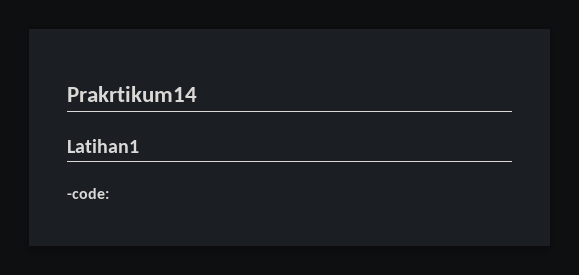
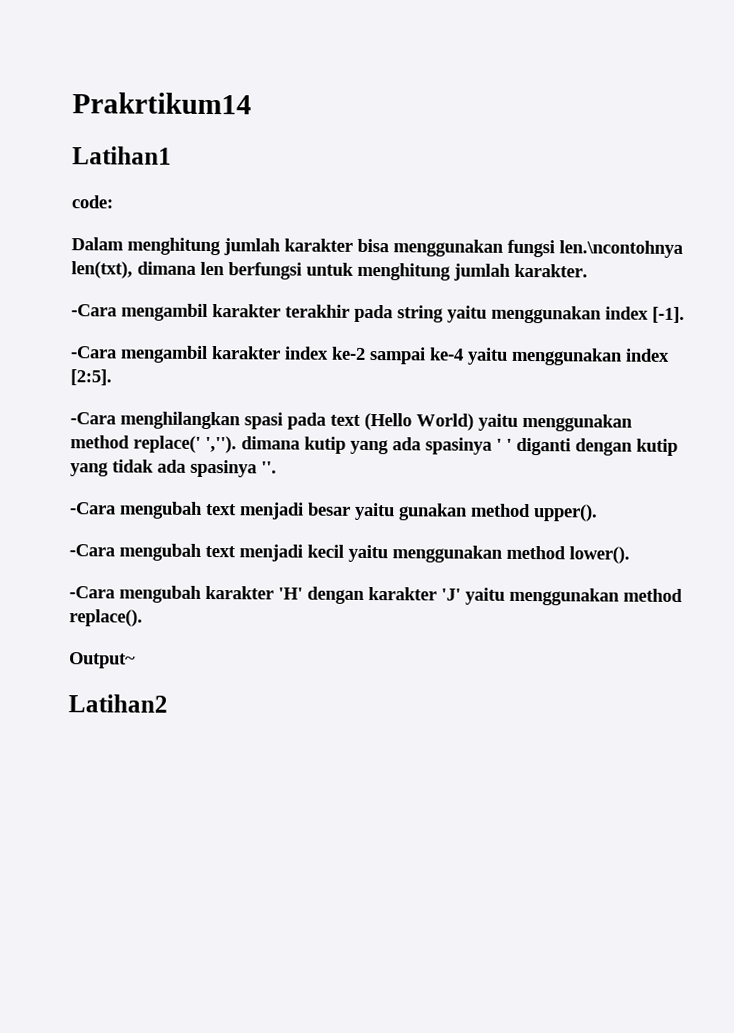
- -code:
+ code:
+ Dalam menghitung jumlah karakter bisa menggunakan fungsi len.\ncontohnya len(txt), dimana len berfungsi untuk menghitung jumlah karakter.
+ -Cara mengambil karakter terakhir pada string yaitu menggunakan index [-1].
+ -Cara mengambil karakter index ke-2 sampai ke-4 yaitu menggunakan index [2:5].
+ -Cara menghilangkan spasi pada text (Hello World) yaitu menggunakan method replace(' ',''). dimana kutip yang ada spasinya ' ' diganti dengan kutip yang tidak ada spasinya ''.
+ -Cara mengubah text menjadi besar yaitu gunakan method upper().
+ -Cara mengubah text menjadi kecil yaitu menggunakan method lower().
+ -Cara mengubah karakter 'H' dengan karakter 'J' yaitu menggunakan method replace().
+ Output~
+ Latihan2

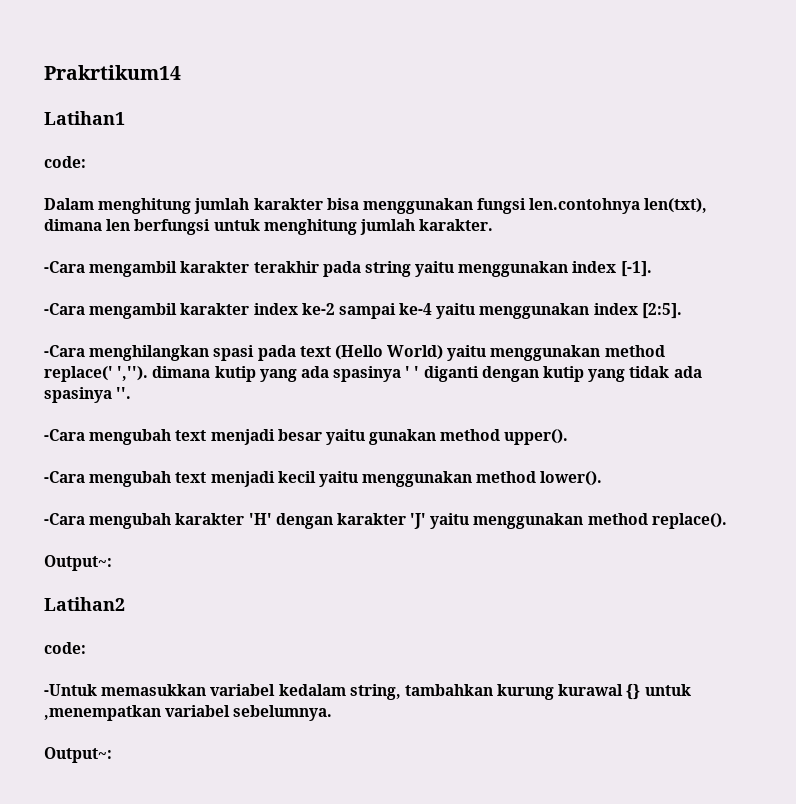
- Dalam menghitung jumlah karakter bisa menggunakan fungsi len.\ncontohnya len(txt), dimana len berfungsi untuk menghitung jumlah karakter.
+ Dalam menghitung jumlah karakter bisa menggunakan fungsi len.contohnya len(txt), dimana len berfungsi untuk menghitung jumlah karakter.
  -Cara mengubah karakter 'H' dengan karakter 'J' yaitu menggunakan method replace().
- Output~
+ Output~:
  Latihan2
+ code:
+ -Untuk memasukkan variabel kedalam string, tambahkan kurung kurawal {} untuk ,menempatkan variabel sebelumnya.
+ Output~:

